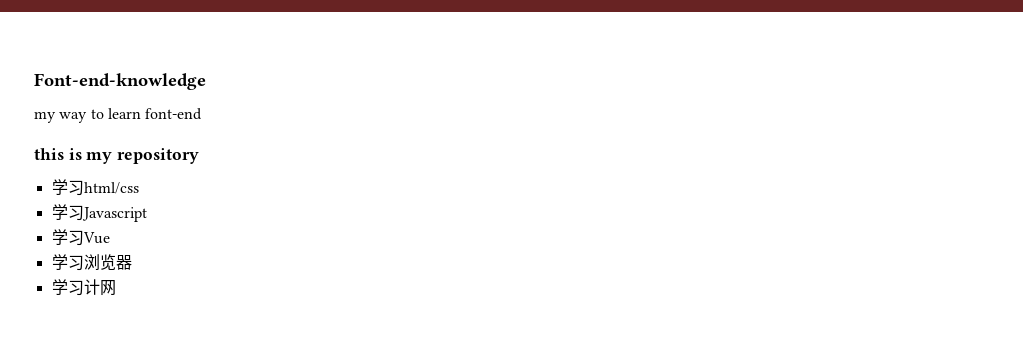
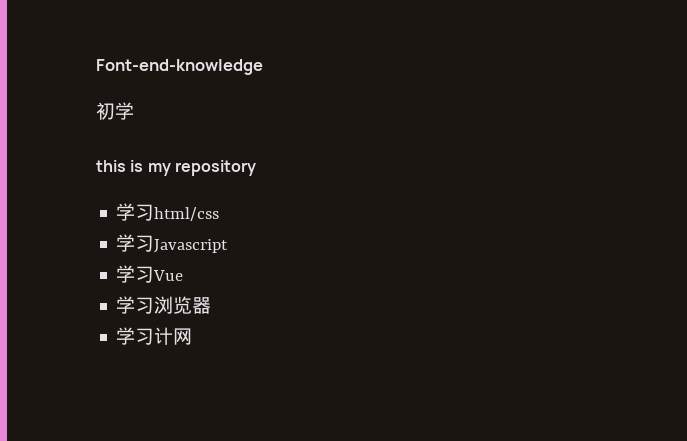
- my way to learn font-end
+ 初学

